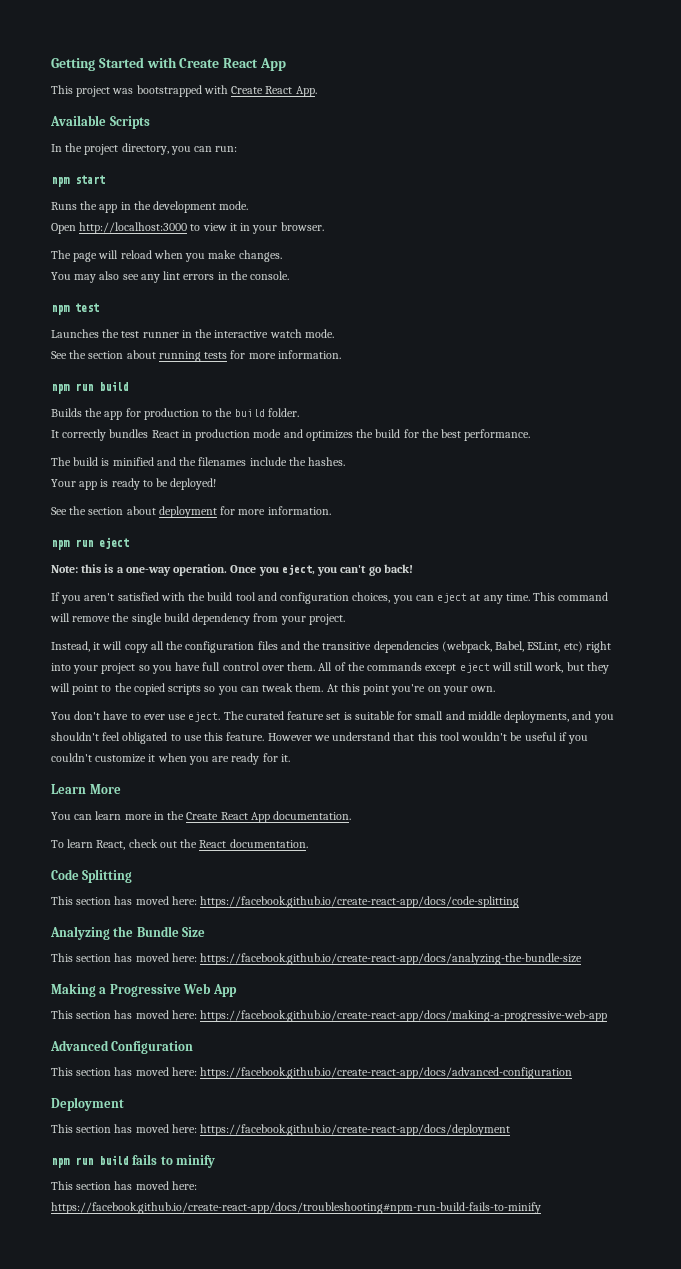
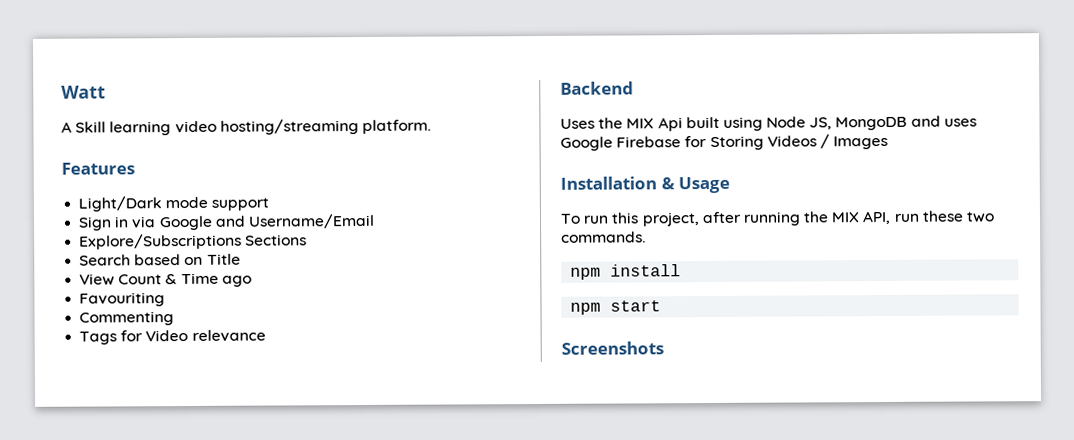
- Getting Started with Create React App
- This project was bootstrapped with Create React App.
- Available Scripts
- In the project directory, you can run:
+ Watt
+ A Skill learning video hosting/streaming platform.
+ Features
+ Light/Dark mode support
+ Sign in via Google and Username/Email
+ Explore/Subscriptions Sections
+ Search based on Title
+ View Count & Time ago
+ Favouriting
+ Commenting
+ Tags for Video relevance
+ Backend
+ Uses the MIX Api built using Node JS, MongoDB and uses Google Firebase for Storing Videos / Images
+ Installation & Usage
+ To run this project, after running the MIX API, run these two commands.
+ npm install
  npm start
- Runs the app in the development mode.
- Open http://localhost:3000 to view it in your browser.
- The page will reload when you make changes.
- You may also see any lint errors in the console.
- npm test
- Launches the test runner in the interactive watch mode.
- See the section about running tests for more information.
- npm run build
- Builds the app for production to the build folder.
- It correctly bundles React in production mode and optimizes the build for the best performance.
- The build is minified and the filenames include the hashes.
- Your app is ready to be deployed!
- See the section about deployment for more information.
- npm run eject
- Note: this is a one-way operation. Once you eject, you can't go back!
- If you aren't satisfied with the build tool and configuration choices, you can eject at any time. This command will remove the single build dependency from your project.
- Instead, it will copy all the configuration files and the transitive dependencies (webpack, Babel, ESLint, etc) right into your project so you have full control over them. All of the commands except eject will still work, but they will point to the copied scripts so you can tweak them. At this point you're on your own.
- You don't have to ever use eject. The curated feature set is suitable for small and middle deployments, and you shouldn't feel obligated to use this feature. However we understand that this tool wouldn't be useful if you couldn't customize it when you are ready for it.
- Learn More
- You can learn more in the Create React App documentation.
- To learn React, check out the React documentation.
- Code Splitting
- This section has moved here: https://facebook.github.io/create-react-app/docs/code-splitting
- Analyzing the Bundle Size
- This section has moved here: https://facebook.github.io/create-react-app/docs/analyzing-the-bundle-size
- Making a Progressive Web App
- This section has moved here: https://facebook.github.io/create-react-app/docs/making-a-progressive-web-app
- Advanced Configuration
- This section has moved here: https://facebook.github.io/create-react-app/docs/advanced-configuration
- Deployment
- This section has moved here: https://facebook.github.io/create-react-app/docs/deployment
- npm run build fails to minify
- This section has moved here: https://facebook.github.io/create-react-app/docs/troubleshooting#npm-run-build-fails-to-minify
+ Screenshots

